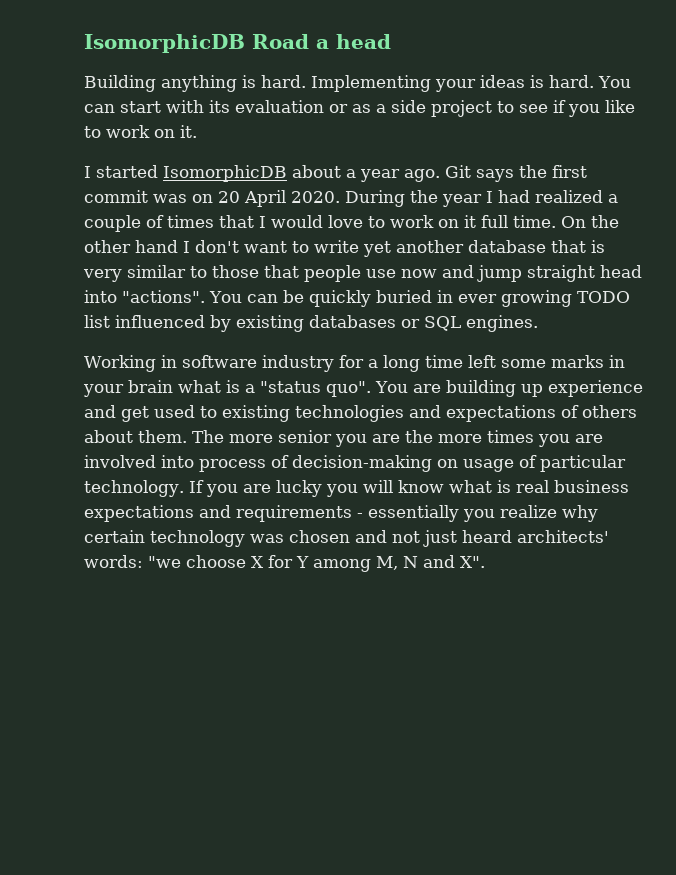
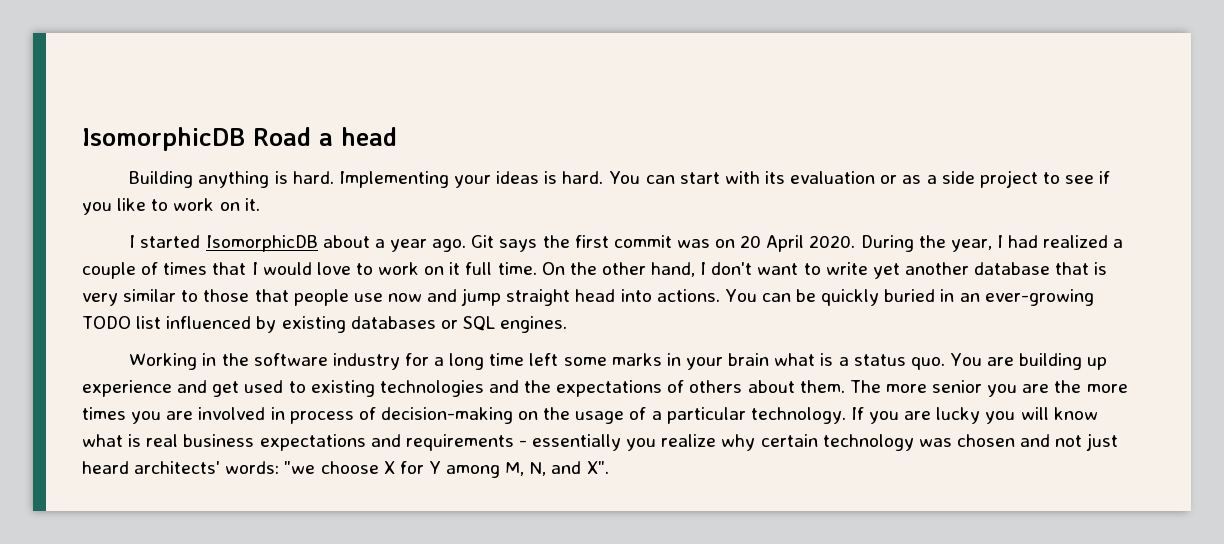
- During the year I had realized a couple of times that I would love to work on it full time.
+ During the year, I had realized a couple of times that I would love to work on it full time.
- On the other hand I don't want to write yet another database that is very similar to those that people use now and jump straight head into "actions".
+ On the other hand, I don't want to write yet another database that is very similar to those that people use now and jump straight head into actions.
- You can be quickly buried in ever growing TODO list influenced by existing databases or SQL engines.
+ You can be quickly buried in an ever-growing TODO list influenced by existing databases or SQL engines.
- Working in software industry for a long time left some marks in your brain what is a "status quo".
+ Working in the software industry for a long time left some marks in your brain what is a status quo.
- You are building up experience and get used to existing technologies and expectations of others about them.
+ You are building up experience and get used to existing technologies and the expectations of others about them.
- The more senior you are the more times you are involved into process of decision-making on usage of particular technology.
+ The more senior you are the more times you are involved in process of decision-making on the usage of a particular technology.
- If you are lucky you will know what is real business expectations and requirements - essentially you realize why certain technology was chosen and not just heard architects' words: "we choose X for Y among M, N and X".
+ If you are lucky you will know what is real business expectations and requirements - essentially you realize why certain technology was chosen and not just heard architects' words: "we choose X for Y among M, N, and X".

